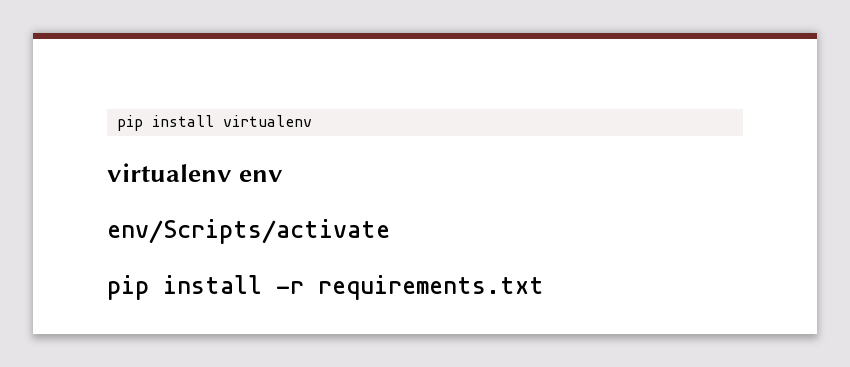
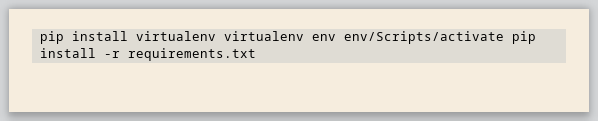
- pip install virtualenv
- virtualenv env
- env/Scripts/activate
- pip install -r requirements.txt
+ pip install virtualenv virtualenv env env/Scripts/activate pip install -r requirements.txt

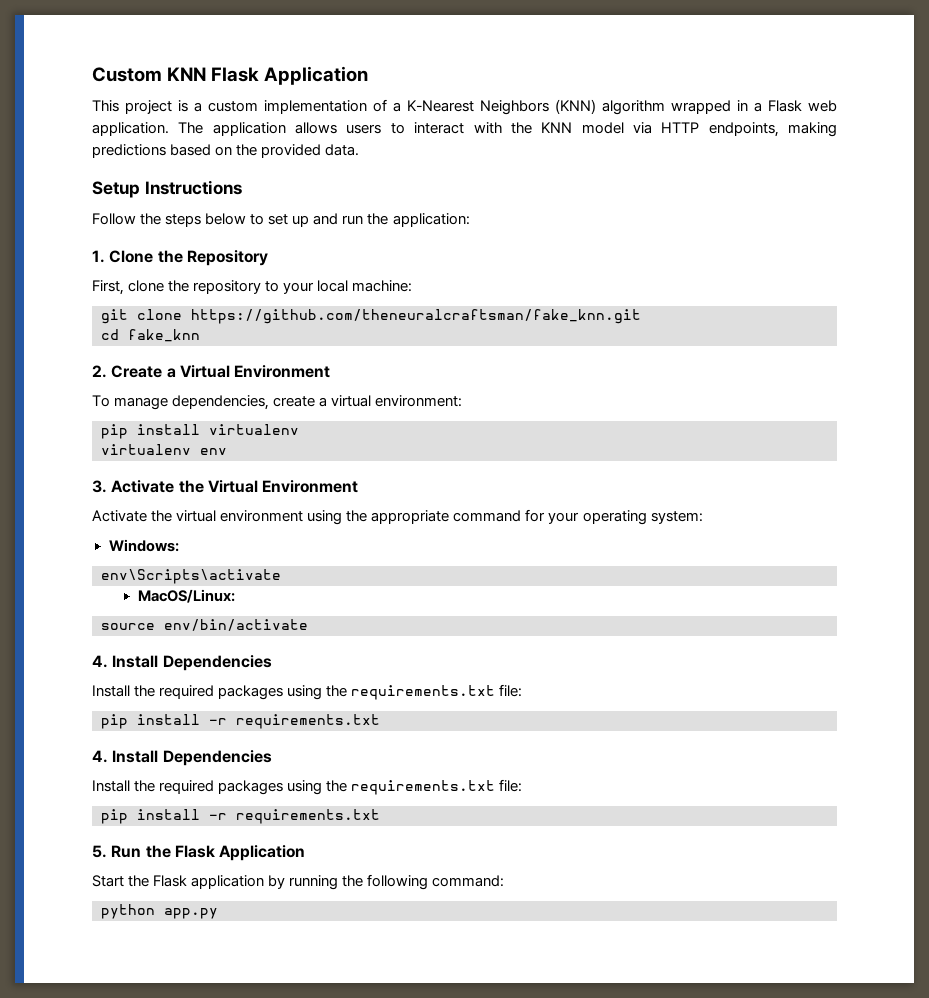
+ Custom KNN Flask Application
+ This project is a custom implementation of a K-Nearest Neighbors (KNN) algorithm wrapped in a Flask web application. The application allows users to interact with the KNN model via HTTP endpoints, making predictions based on the provided data.
+ Setup Instructions
+ Follow the steps below to set up and run the application:
+ 1. Clone the Repository
+ First, clone the repository to your local machine:
+ git clone https://github.com/theneuralcraftsman/fake_knn.git
+ cd fake_knn
+ 2. Create a Virtual Environment
+ To manage dependencies, create a virtual environment:
- pip install virtualenv virtualenv env env/Scripts/activate pip install -r requirements.txt
+ pip install virtualenv
+ virtualenv env
+ 3. Activate the Virtual Environment
+ Activate the virtual environment using the appropriate command for your operating system:
+ Windows:
+ env\Scripts\activate
+ MacOS/Linux:
+ source env/bin/activate
+ 4. Install Dependencies
+ Install the required packages using the requirements.txt file:
+ pip install -r requirements.txt
+ 4. Install Dependencies
+ Install the required packages using the requirements.txt file:
+ pip install -r requirements.txt
+ 5. Run the Flask Application
+ Start the Flask application by running the following command:
+ python app.py

